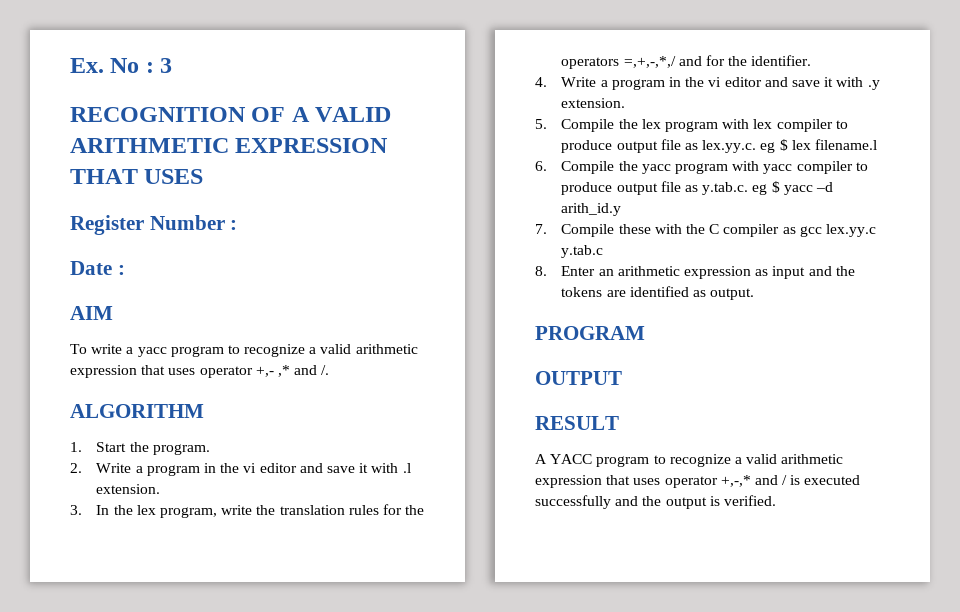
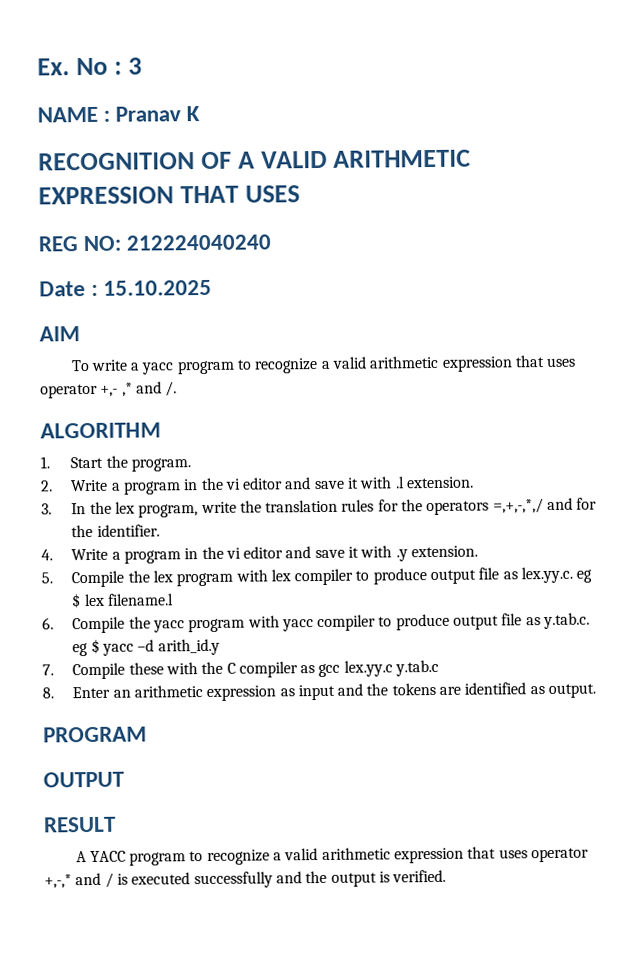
+ NAME : Pranav K
- Register Number :
+ REG NO: 212224040240
- Date :
+ Date : 15.10.2025

